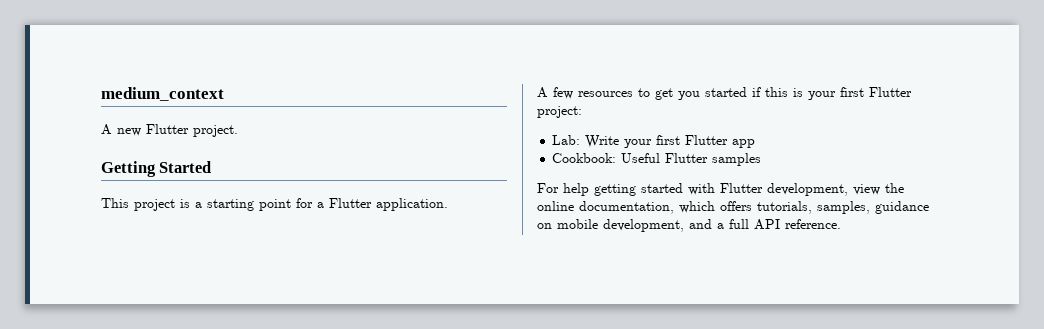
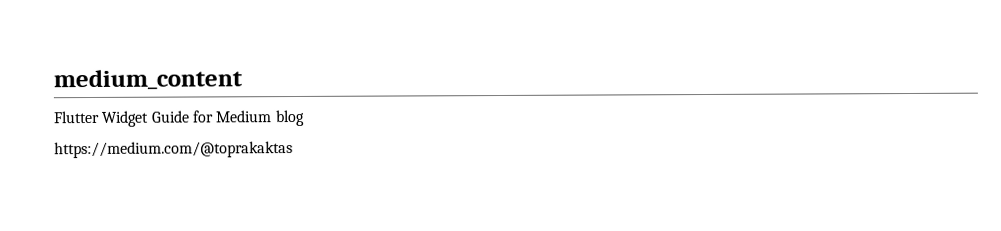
- medium_context
- A new Flutter project.
- Getting Started
- This project is a starting point for a Flutter application.
- A few resources to get you started if this is your first Flutter project:
- Lab: Write your first Flutter app
- Cookbook: Useful Flutter samples
- For help getting started with Flutter development, view the online documentation, which offers tutorials, samples, guidance on mobile development, and a full API reference.
+ medium_content
+ Flutter Widget Guide for Medium blog
+ https://medium.com/@toprakaktas

